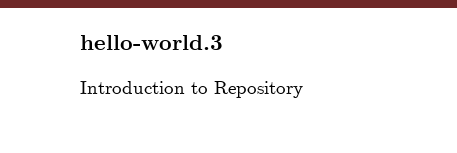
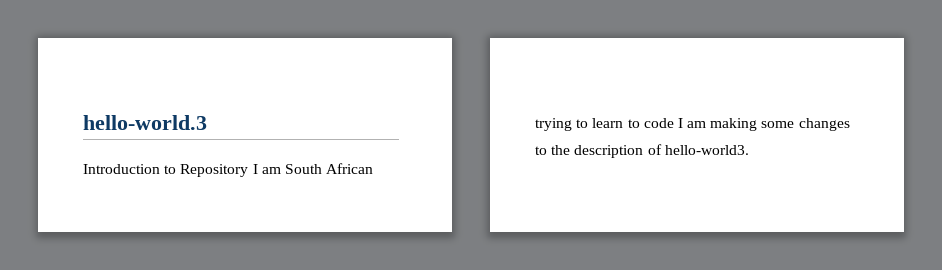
- Introduction to Repository
+ Introduction to Repository I am South African trying to learn to code I am making some changes to the description of hello-world3.

